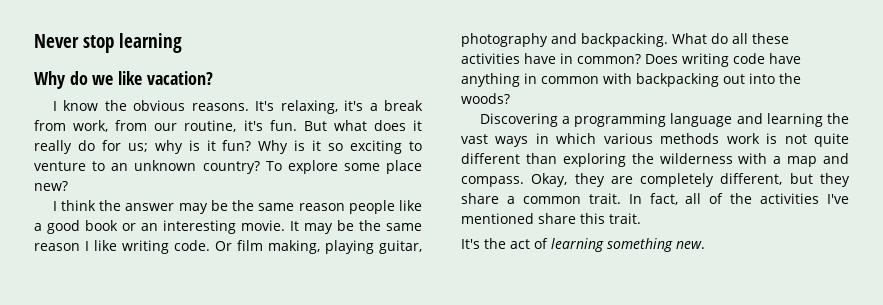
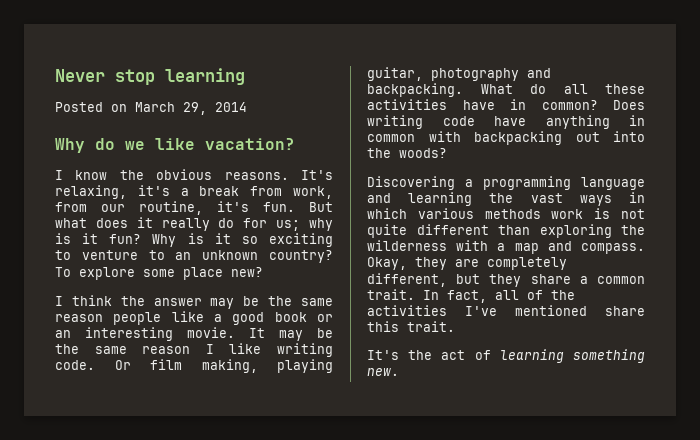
+ Posted on March 29, 2014

